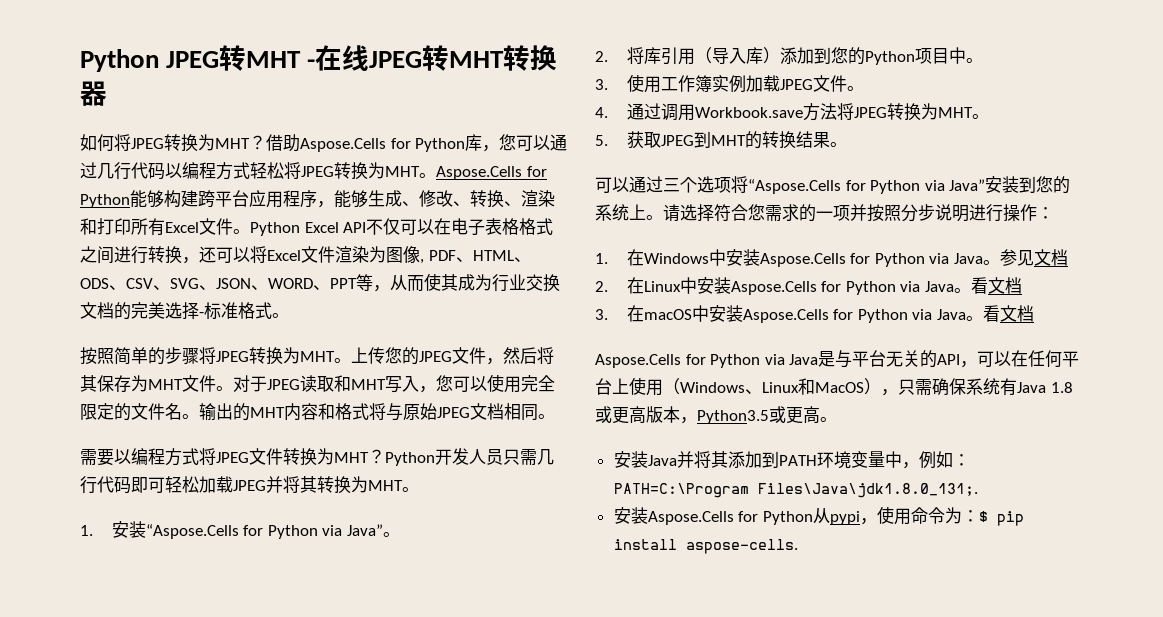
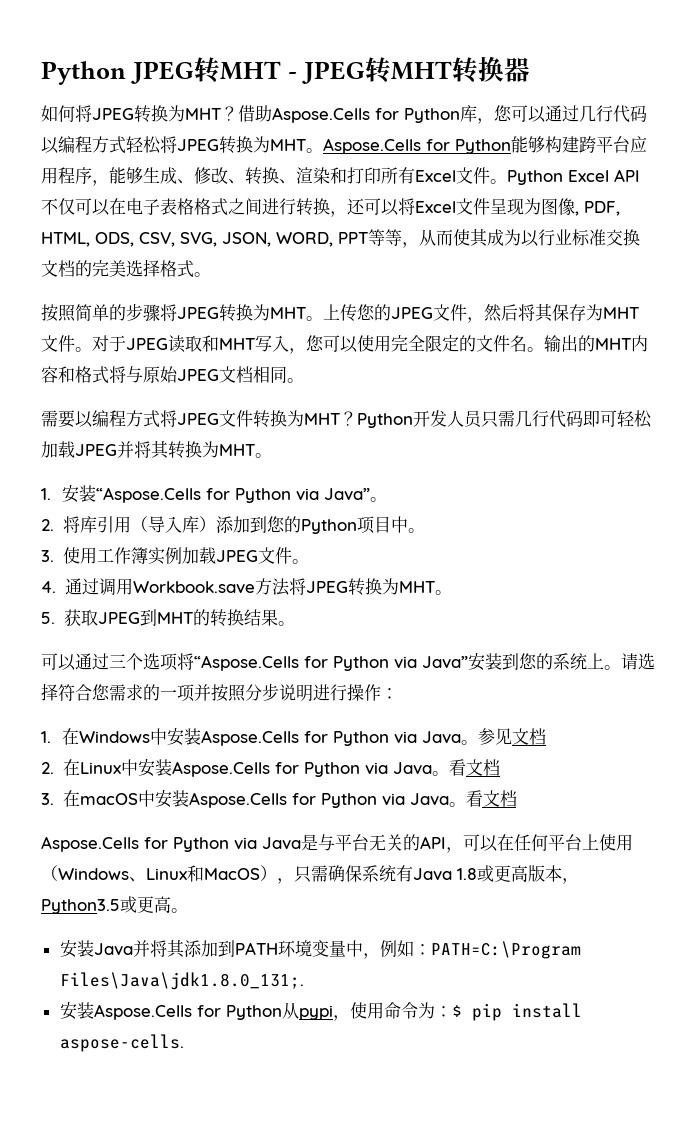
- Python JPEG转MHT -在线JPEG转MHT转换器
+ Python JPEG转MHT - JPEG转MHT转换器
- Python Excel API不仅可以在电子表格格式之间进行转换，还可以将Excel文件渲染为图像, PDF、HTML、ODS、CSV、SVG、JSON、WORD、PPT等，从而使其成为行业交换文档的完美选择-标准格式。
+ Python Excel API不仅可以在电子表格格式之间进行转换，还可以将Excel文件呈现为图像, PDF, HTML, ODS, CSV, SVG, JSON, WORD, PPT等等，从而使其成为以行业标准交换文档的完美选择格式。

